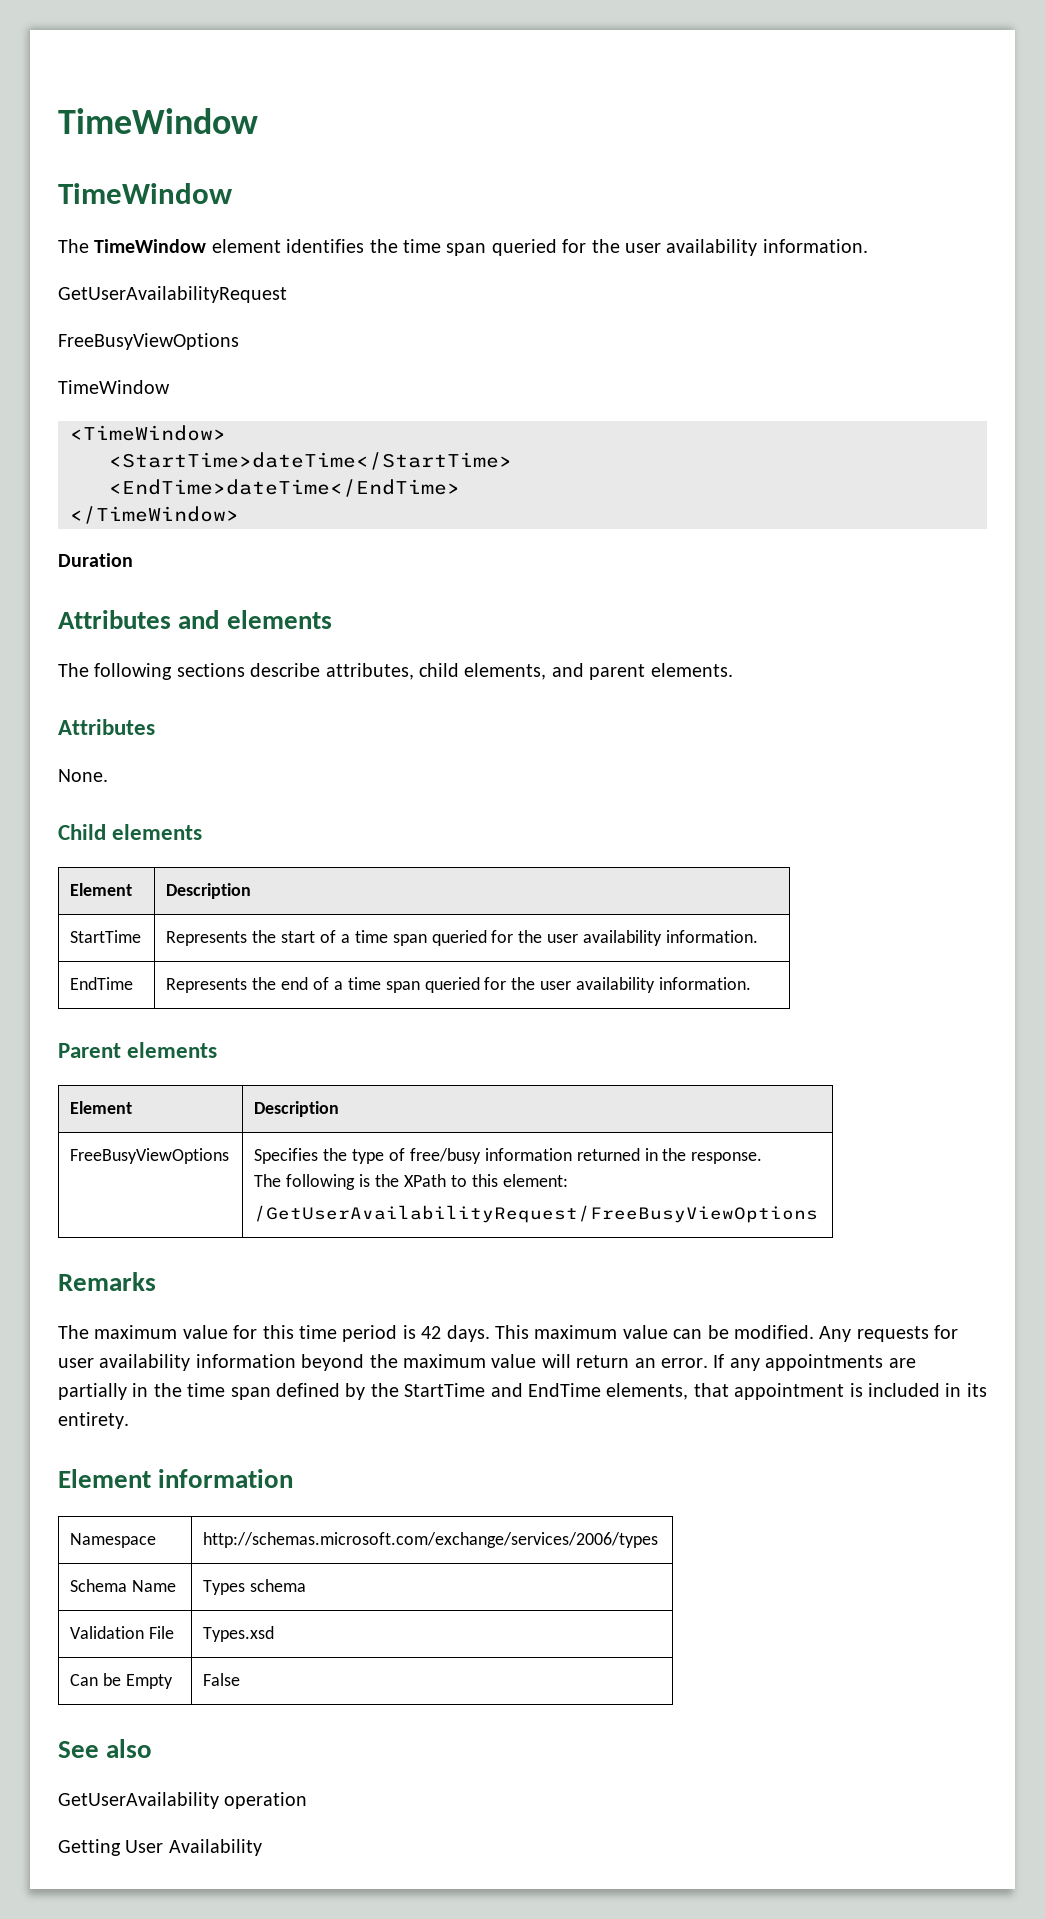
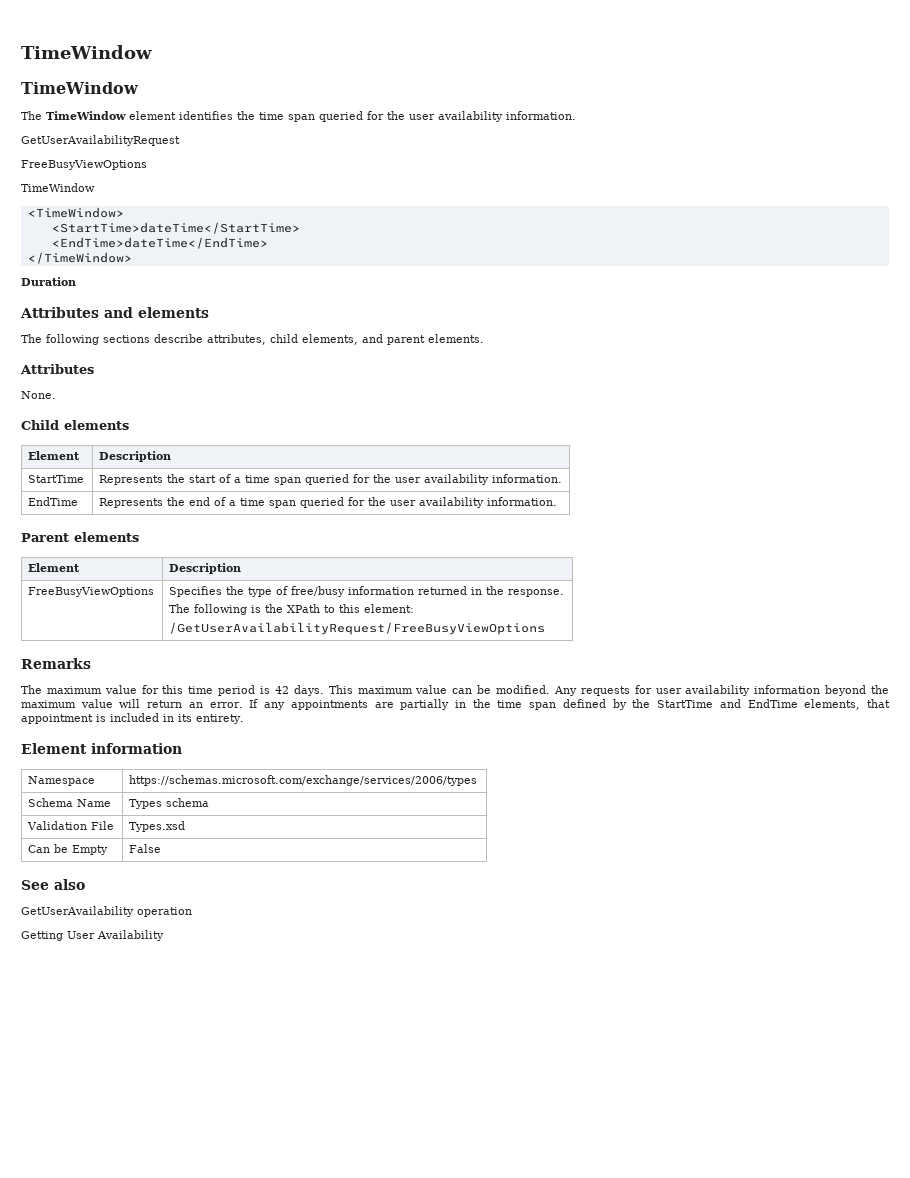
- Namespace | http://schemas.microsoft.com/exchange/services/2006/types
+ Namespace | https://schemas.microsoft.com/exchange/services/2006/types

